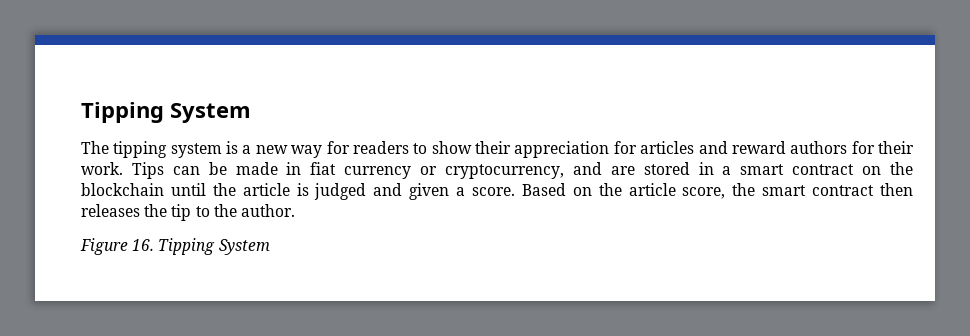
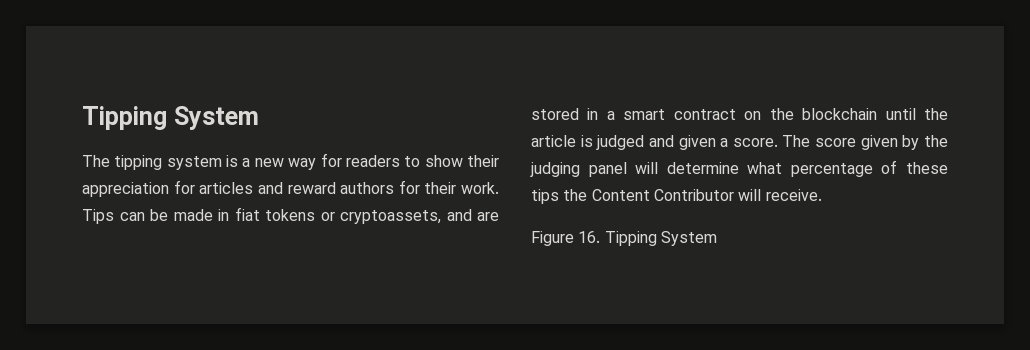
- Tips can be made in fiat currency or cryptocurrency, and are stored in a smart contract on the blockchain until the article is judged and given a score.
+ Tips can be made in fiat tokens or cryptoassets, and are stored in a smart contract on the blockchain until the article is judged and given a score.
- Based on the article score, the smart contract then releases the tip to the author.
+ The score given by the judging panel will determine what percentage of these tips the Content Contributor will receive.

